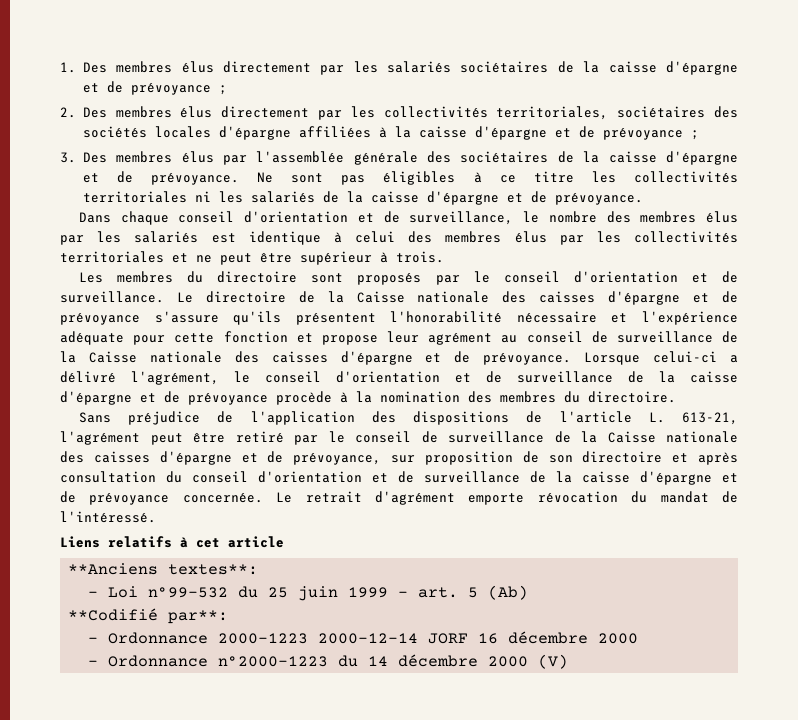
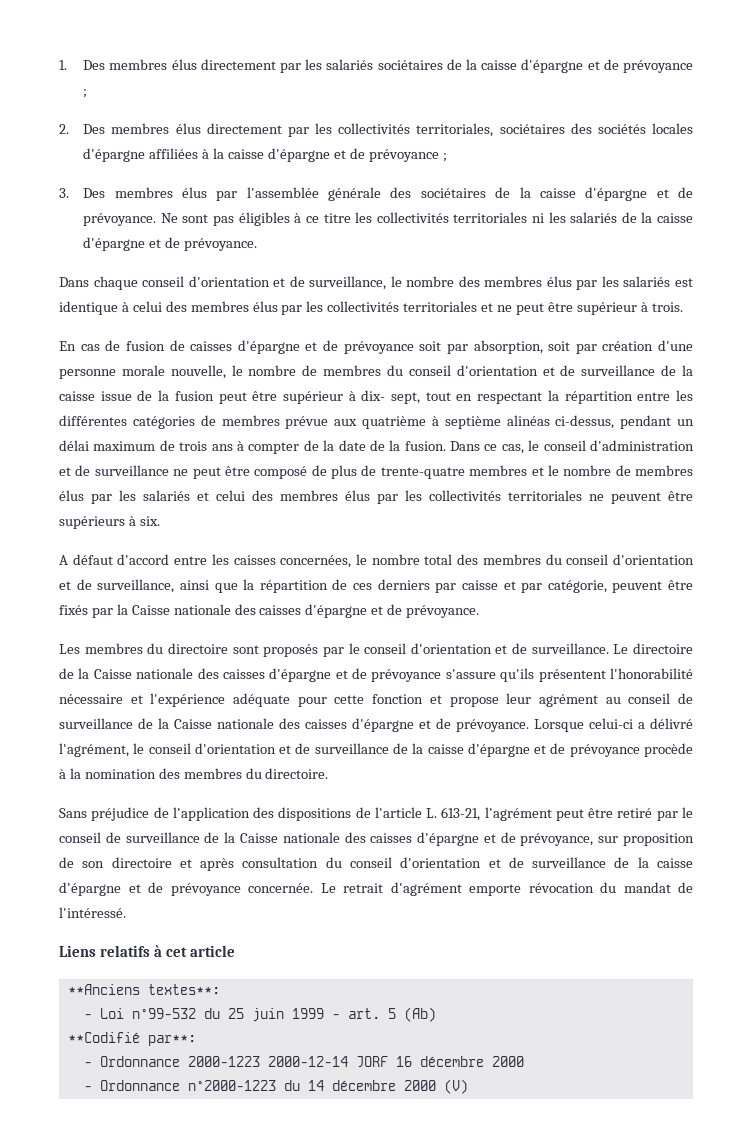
+ En cas de fusion de caisses d'épargne et de prévoyance soit par absorption, soit par création d'une personne morale nouvelle, le nombre de membres du conseil d'orientation et de surveillance de la caisse issue de la fusion peut être supérieur à dix- sept, tout en respectant la répartition entre les différentes catégories de membres prévue aux quatrième à septième alinéas ci-dessus, pendant un délai maximum de trois ans à compter de la date de la fusion. Dans ce cas, le conseil d'administration et de surveillance ne peut être composé de plus de trente-quatre membres et le nombre de membres élus par les salariés et celui des membres élus par les collectivités territoriales ne peuvent être supérieurs à six.
+ A défaut d'accord entre les caisses concernées, le nombre total des membres du conseil d'orientation et de surveillance, ainsi que la répartition de ces derniers par caisse et par catégorie, peuvent être fixés par la Caisse nationale des caisses d'épargne et de prévoyance.

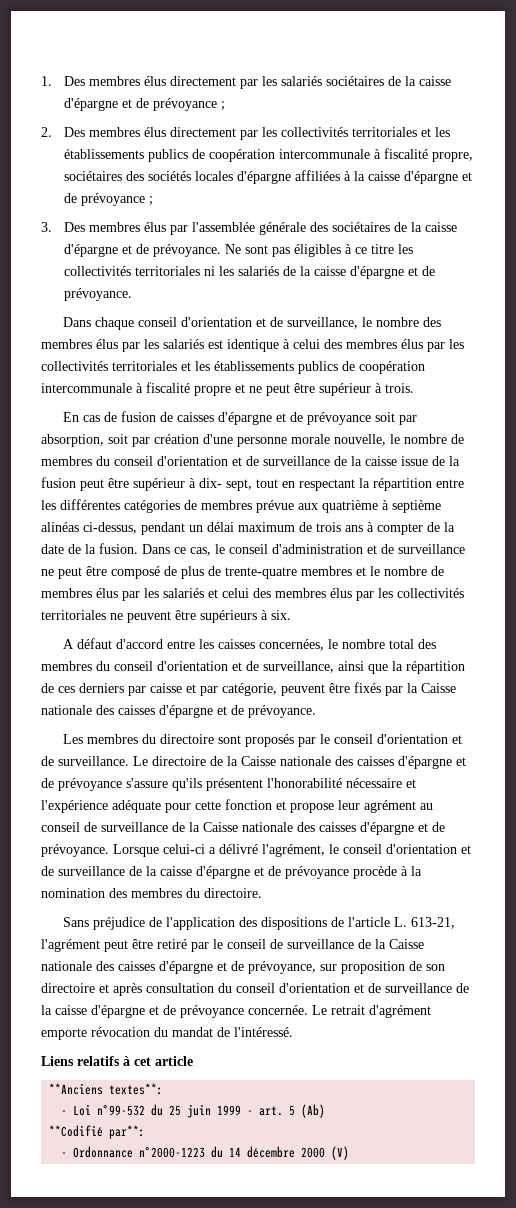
- 2. Des membres élus directement par les collectivités territoriales, sociétaires des sociétés locales d'épargne affiliées à la caisse d'épargne et de prévoyance ;
+ 2. Des membres élus directement par les collectivités territoriales et les établissements publics de coopération intercommunale à fiscalité propre, sociétaires des sociétés locales d'épargne affiliées à la caisse d'épargne et de prévoyance ;
- Dans chaque conseil d'orientation et de surveillance, le nombre des membres élus par les salariés est identique à celui des membres élus par les collectivités territoriales et ne peut être supérieur à trois.
+ Dans chaque conseil d'orientation et de surveillance, le nombre des membres élus par les salariés est identique à celui des membres élus par les collectivités territoriales et les établissements publics de coopération intercommunale à fiscalité propre et ne peut être supérieur à trois.
- - Ordonnance 2000-1223 2000-12-14 JORF 16 décembre 2000

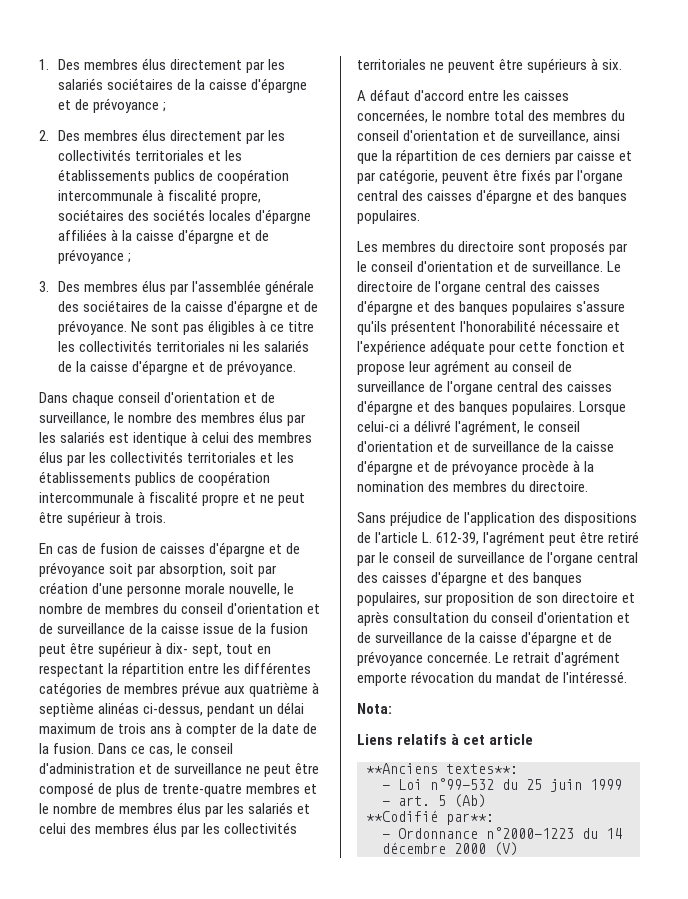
- A défaut d'accord entre les caisses concernées, le nombre total des membres du conseil d'orientation et de surveillance, ainsi que la répartition de ces derniers par caisse et par catégorie, peuvent être fixés par la Caisse nationale des caisses d'épargne et de prévoyance.
+ A défaut d'accord entre les caisses concernées, le nombre total des membres du conseil d'orientation et de surveillance, ainsi que la répartition de ces derniers par caisse et par catégorie, peuvent être fixés par l'organe central des caisses d'épargne et des banques populaires.
- Le directoire de la Caisse nationale des caisses d'épargne et de prévoyance s'assure qu'ils présentent l'honorabilité nécessaire et l'expérience adéquate pour cette fonction et propose leur agrément au conseil de surveillance de la Caisse nationale des caisses d'épargne et de prévoyance.
+ Le directoire de l'organe central des caisses d'épargne et des banques populaires s'assure qu'ils présentent l'honorabilité nécessaire et l'expérience adéquate pour cette fonction et propose leur agrément au conseil de surveillance de l'organe central des caisses d'épargne et des banques populaires.
- Sans préjudice de l'application des dispositions de l'article L. 613-21, l'agrément peut être retiré par le conseil de surveillance de la Caisse nationale des caisses d'épargne et de prévoyance, sur proposition de son directoire et après consultation du conseil d'orientation et de surveillance de la caisse d'épargne et de prévoyance concernée.
+ Sans préjudice de l'application des dispositions de l'article L. 612-39, l'agrément peut être retiré par le conseil de surveillance de l'organe central des caisses d'épargne et des banques populaires, sur proposition de son directoire et après consultation du conseil d'orientation et de surveillance de la caisse d'épargne et de prévoyance concernée.
+ Nota:

